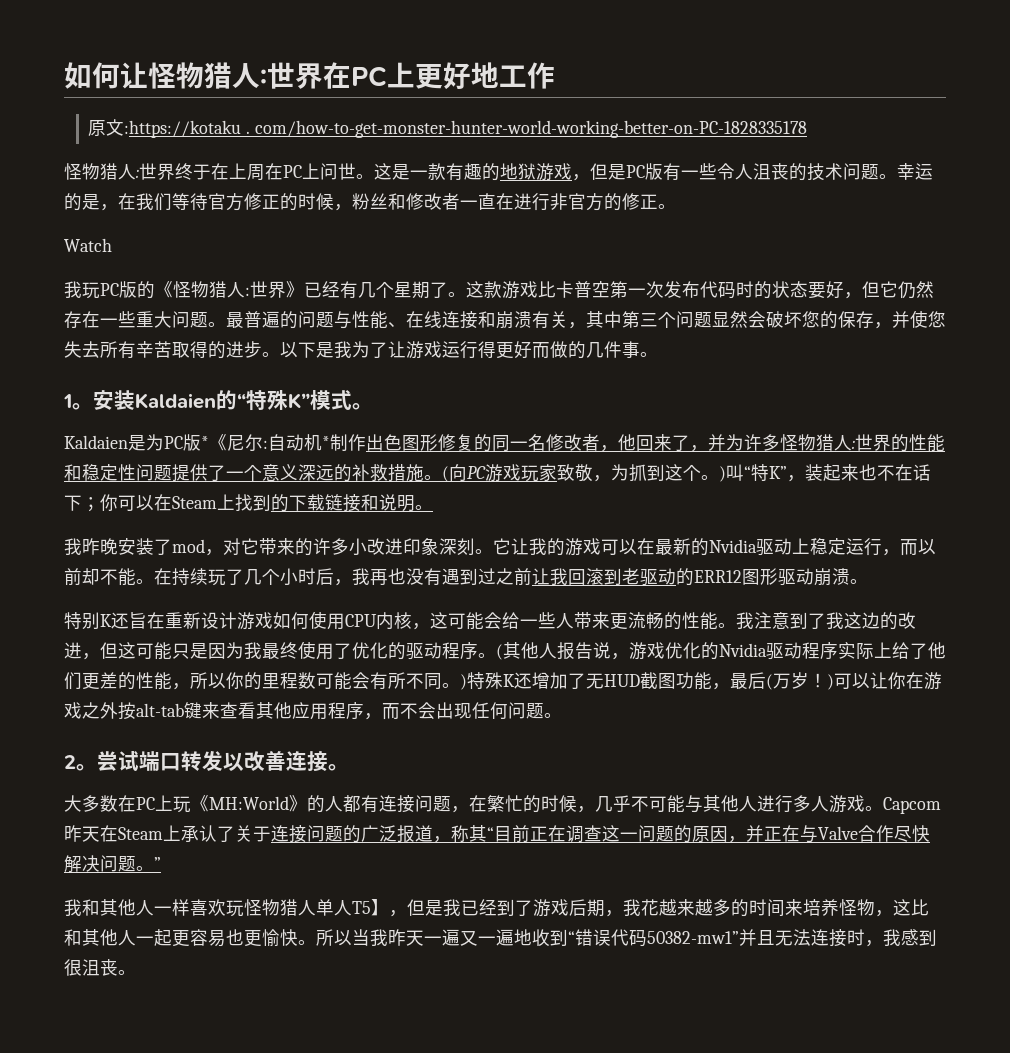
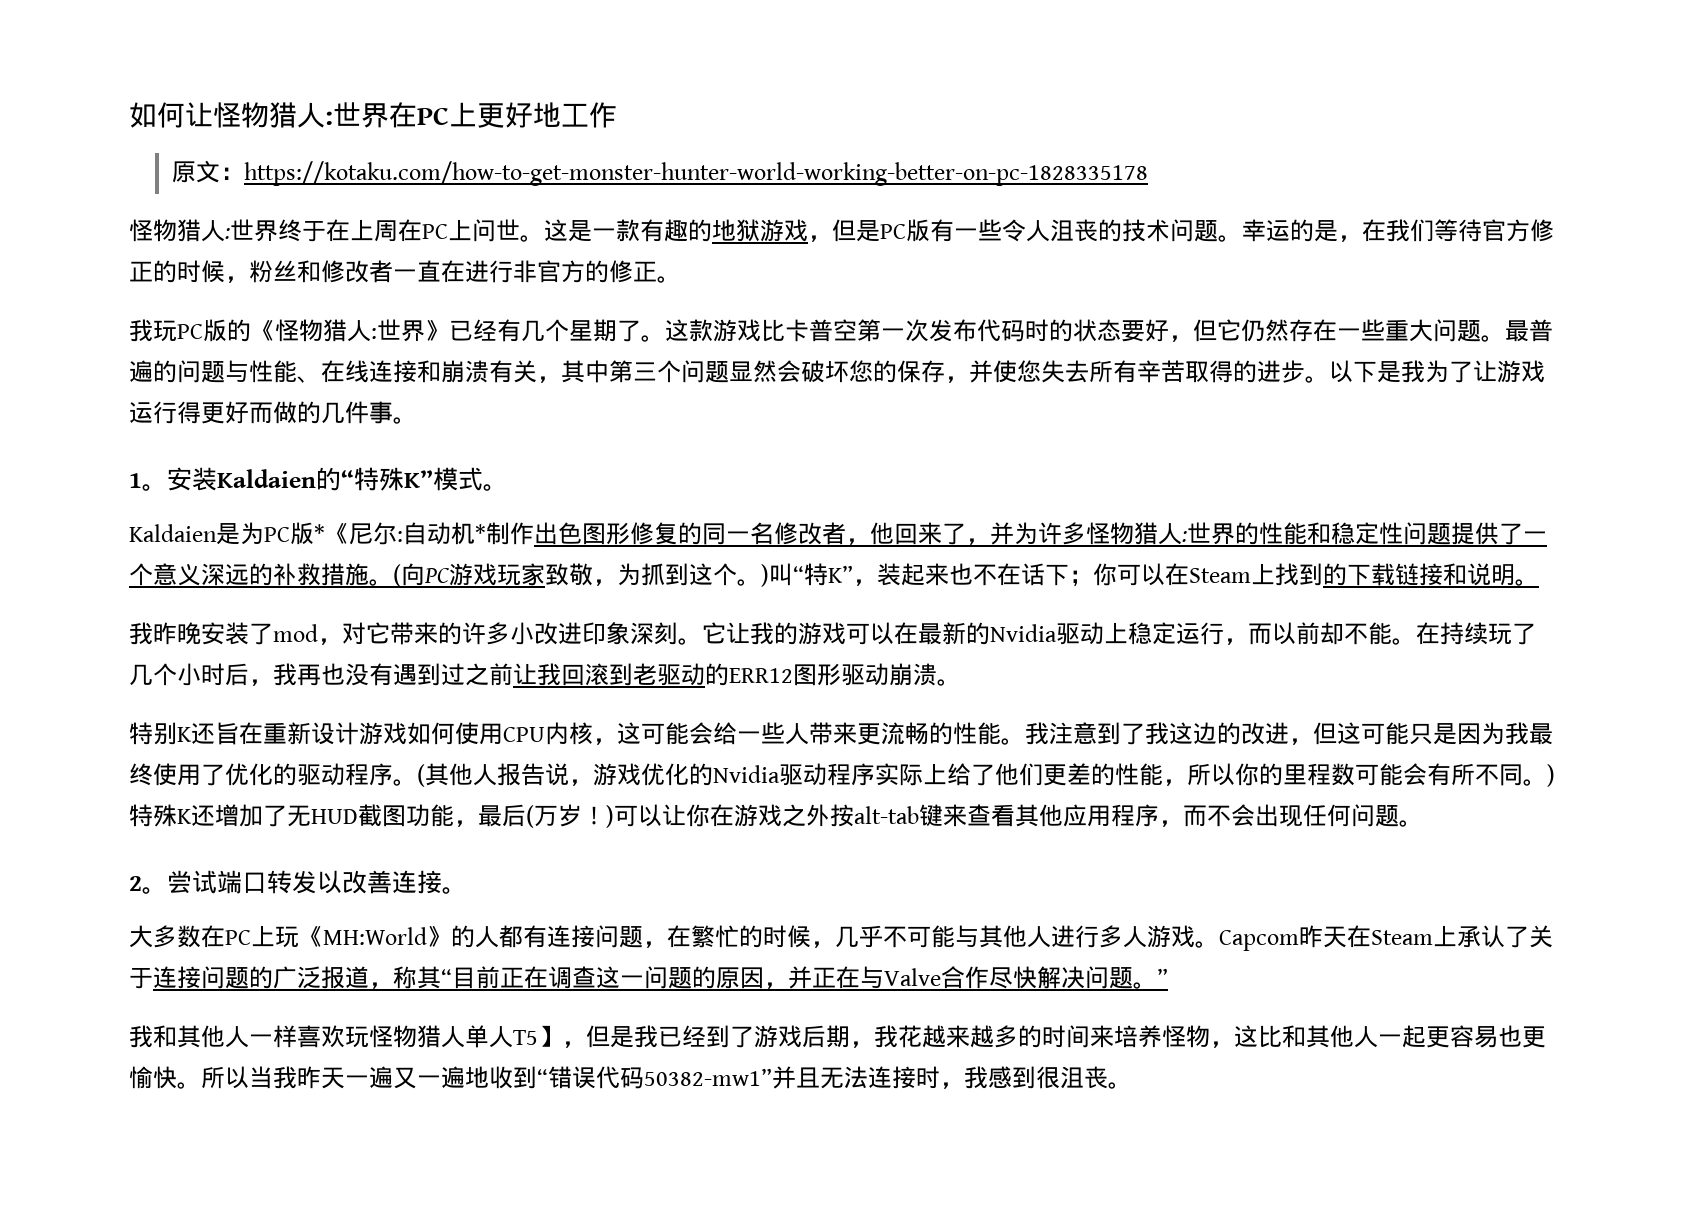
- 原文:https://kotaku . com/how-to-get-monster-hunter-world-working-better-on-PC-1828335178
+ 原文：https://kotaku.com/how-to-get-monster-hunter-world-working-better-on-pc-1828335178
- Watch

